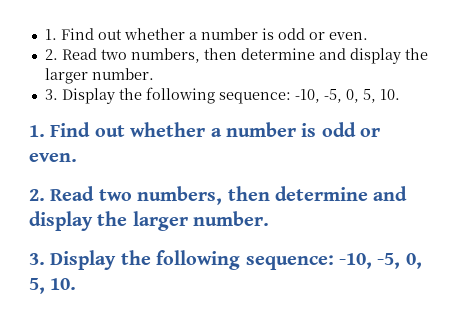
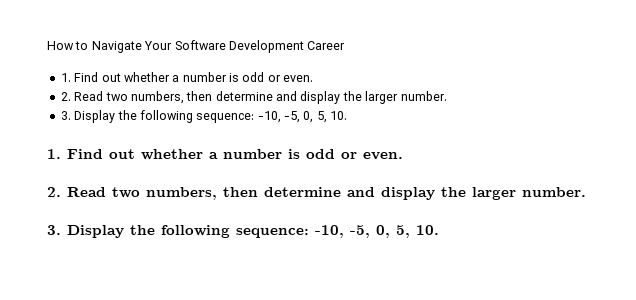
+ How to Navigate Your Software Development Career

